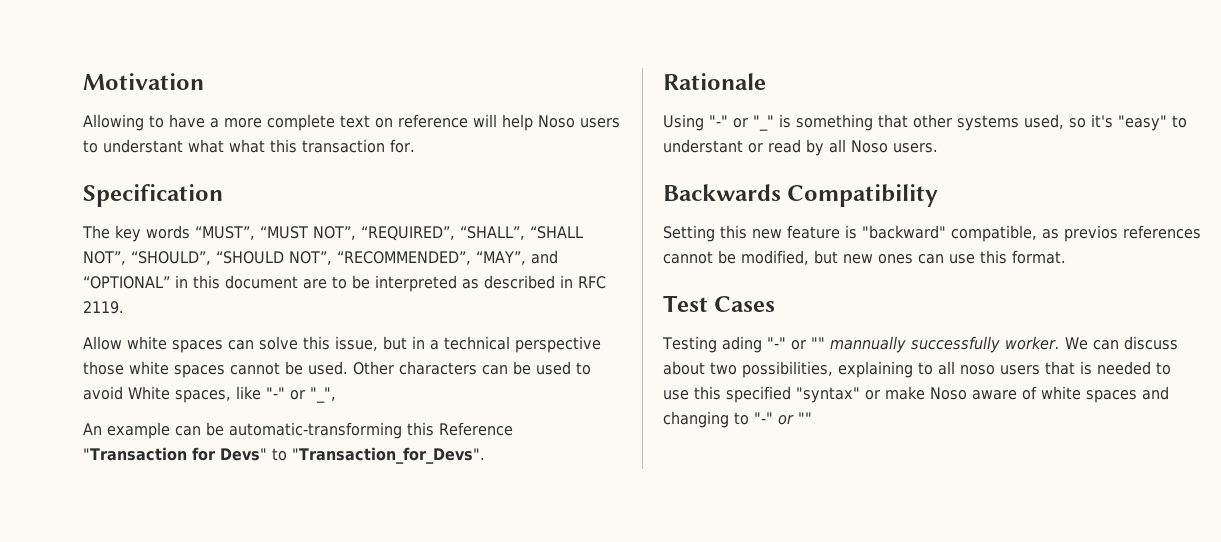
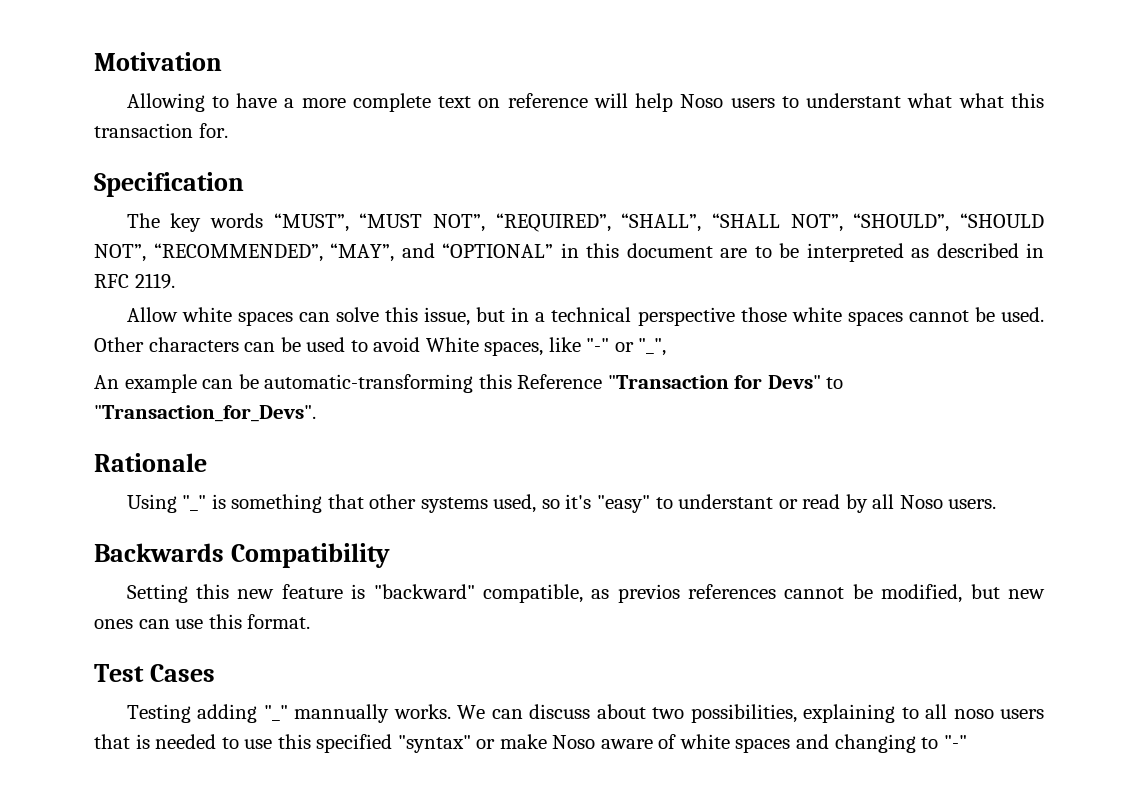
- Using "-" or "_" is something that other systems used, so it's "easy" to understant or read by all Noso users.
+ Using "_" is something that other systems used, so it's "easy" to understant or read by all Noso users.
- Testing ading "-" or "" mannually successfully worker.
+ Testing adding "_" mannually works.
- We can discuss about two possibilities, explaining to all noso users that is needed to use this specified "syntax" or make Noso aware of white spaces and changing to "-" or ""
+ We can discuss about two possibilities, explaining to all noso users that is needed to use this specified "syntax" or make Noso aware of white spaces and changing to "-"

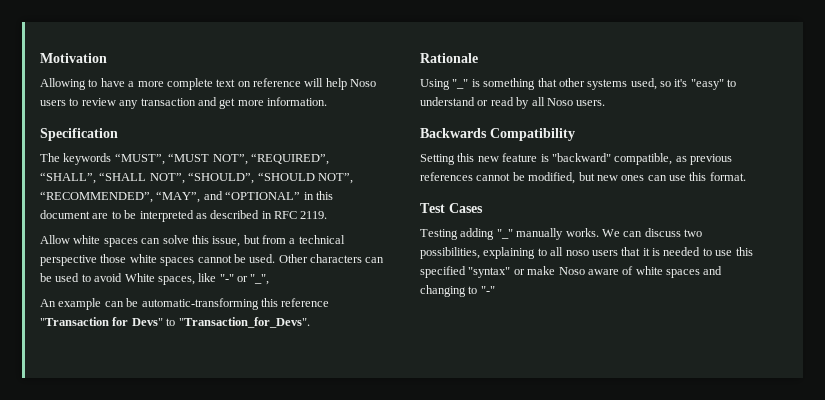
- Allowing to have a more complete text on reference will help Noso users to understant what what this transaction for.
+ Allowing to have a more complete text on reference will help Noso users to review any transaction and get more information.
- The key words “MUST”, “MUST NOT”, “REQUIRED”, “SHALL”, “SHALL NOT”, “SHOULD”, “SHOULD NOT”, “RECOMMENDED”, “MAY”, and “OPTIONAL” in this document are to be interpreted as described in RFC 2119.
+ The keywords “MUST”, “MUST NOT”, “REQUIRED”, “SHALL”, “SHALL NOT”, “SHOULD”, “SHOULD NOT”, “RECOMMENDED”, “MAY”, and “OPTIONAL” in this document are to be interpreted as described in RFC 2119.
- Allow white spaces can solve this issue, but in a technical perspective those white spaces cannot be used.
+ Allow white spaces can solve this issue, but from a technical perspective those white spaces cannot be used.
- An example can be automatic-transforming this Reference "Transaction for Devs" to "Transaction_for_Devs".
+ An example can be automatic-transforming this reference "Transaction for Devs" to "Transaction_for_Devs".
- Using "_" is something that other systems used, so it's "easy" to understant or read by all Noso users.
+ Using "_" is something that other systems used, so it's "easy" to understand or read by all Noso users.
- Setting this new feature is "backward" compatible, as previos references cannot be modified, but new ones can use this format.
+ Setting this new feature is "backward" compatible, as previous references cannot be modified, but new ones can use this format.
- Testing adding "_" mannually works.
+ Testing adding "_" manually works.
- We can discuss about two possibilities, explaining to all noso users that is needed to use this specified "syntax" or make Noso aware of white spaces and changing to "-"
+ We can discuss two possibilities, explaining to all noso users that it is needed to use this specified "syntax" or make Noso aware of white spaces and changing to "-"

